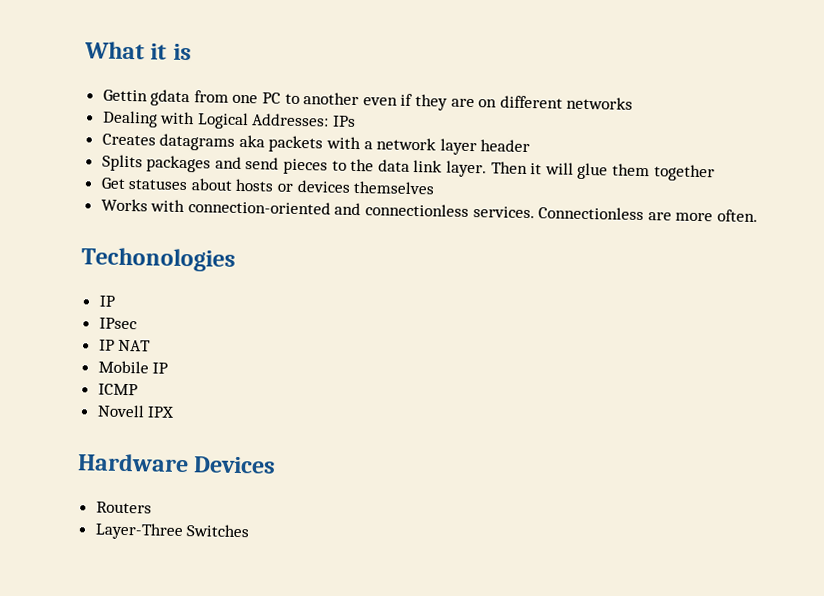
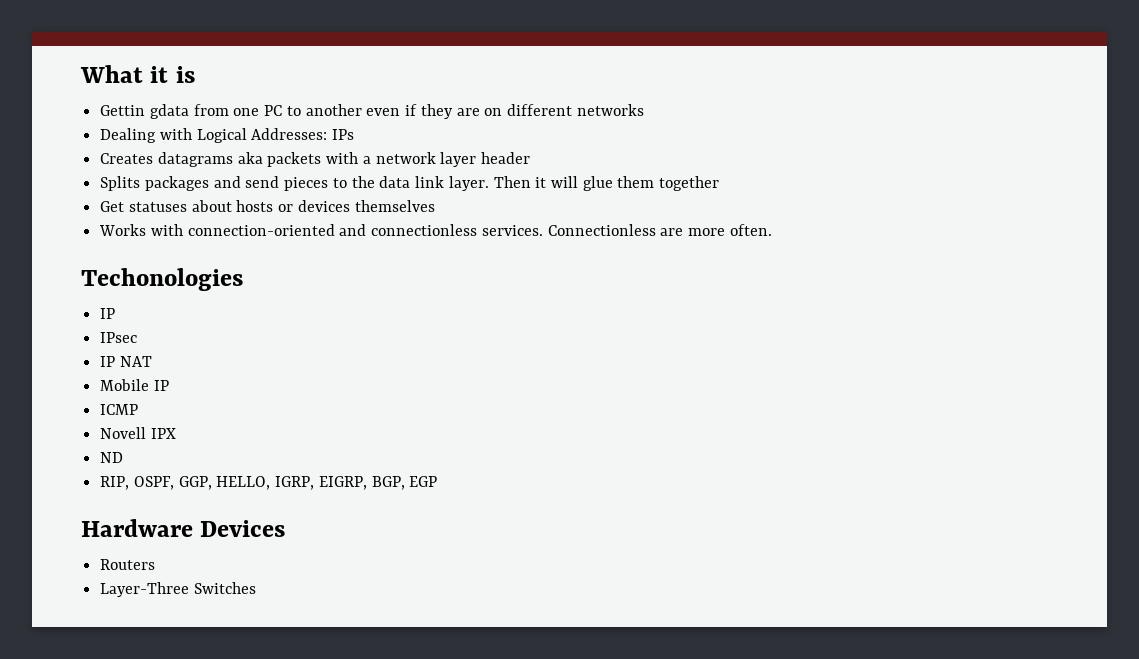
+ ND
+ RIP, OSPF, GGP, HELLO, IGRP, EIGRP, BGP, EGP

